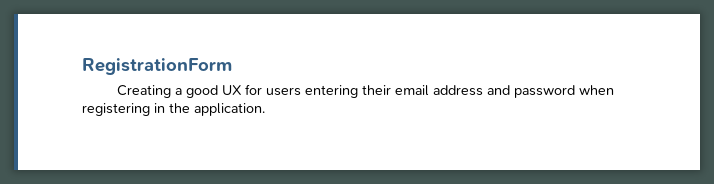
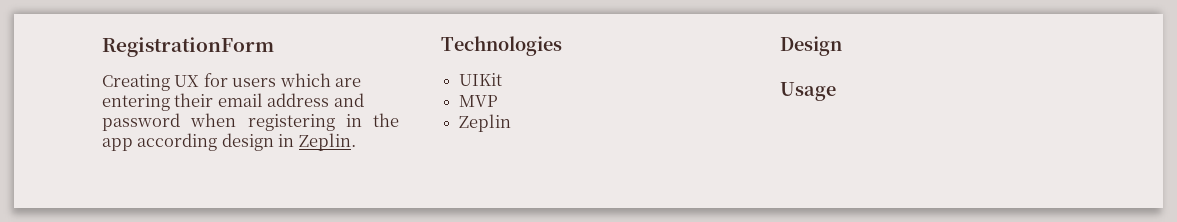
- Creating a good UX for users entering their email address and password when registering in the application.
+ Creating UX for users which are entering their email address and password when registering in the app according design in Zeplin.
+ Technologies
+ UIKit
+ MVP
+ Zeplin
+ Design
+ Usage

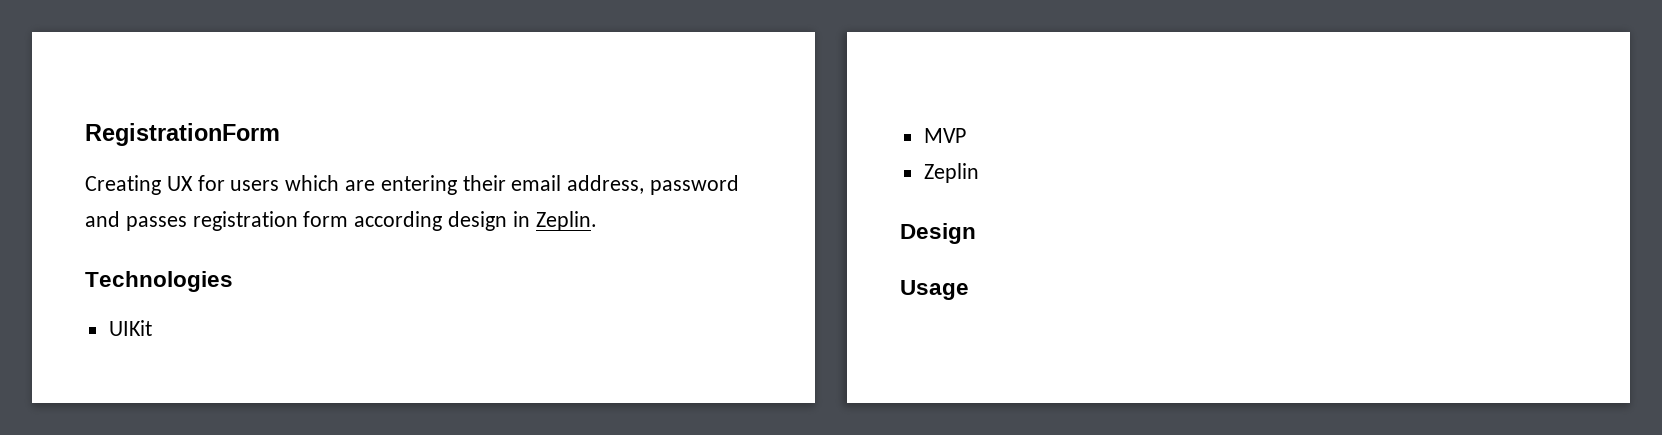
- Creating UX for users which are entering their email address and password when registering in the app according design in Zeplin.
+ Creating UX for users which are entering their email address, password and passes registration form according design in Zeplin.

